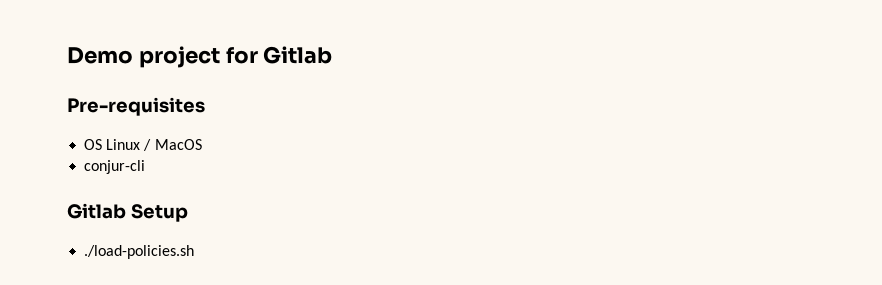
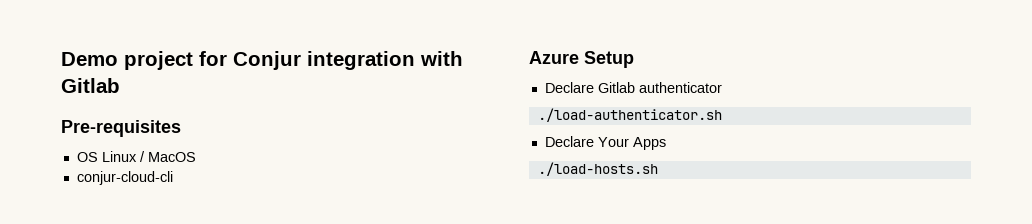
- Demo project for Gitlab
+ Demo project for Conjur integration with Gitlab
- conjur-cli
- Gitlab Setup
+ conjur-cloud-cli
+ Azure Setup
- ./load-policies.sh
+ Declare Gitlab authenticator
+ ./load-authenticator.sh
+ Declare Your Apps
+ ./load-hosts.sh

